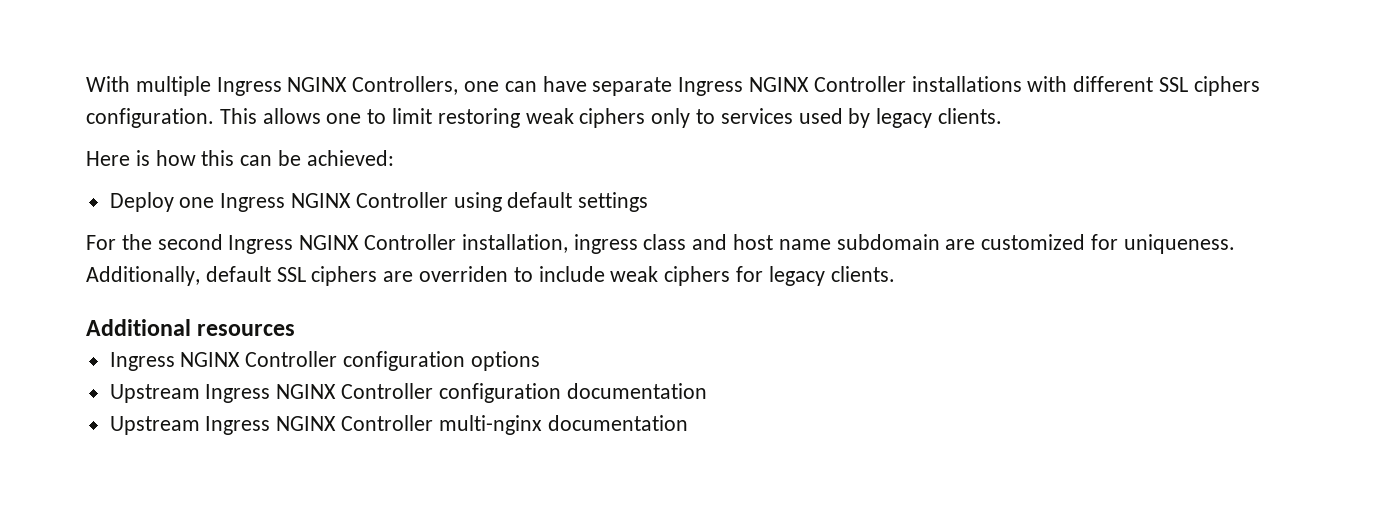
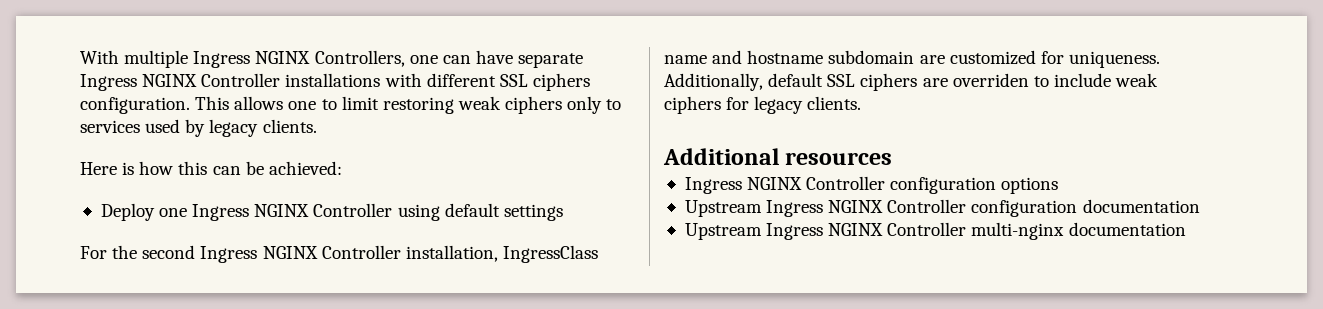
- For the second Ingress NGINX Controller installation, ingress class and host name subdomain are customized for uniqueness.
+ For the second Ingress NGINX Controller installation, IngressClass name and hostname subdomain are customized for uniqueness.

